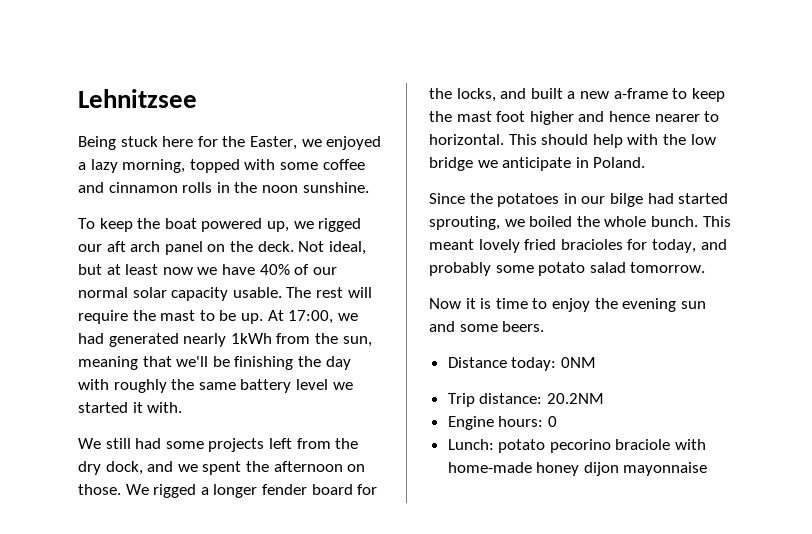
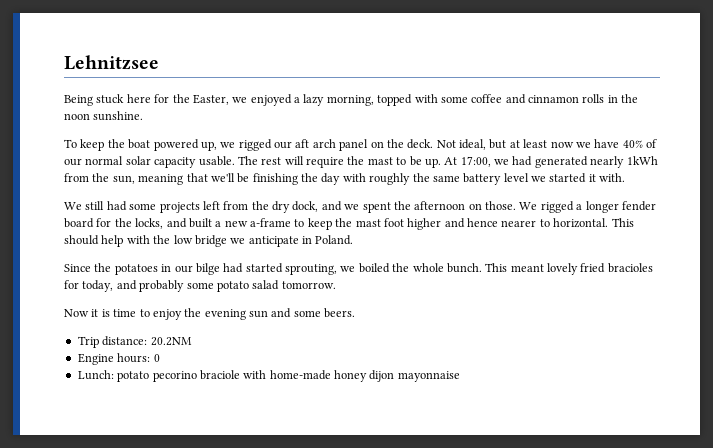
- Distance today: 0NM

